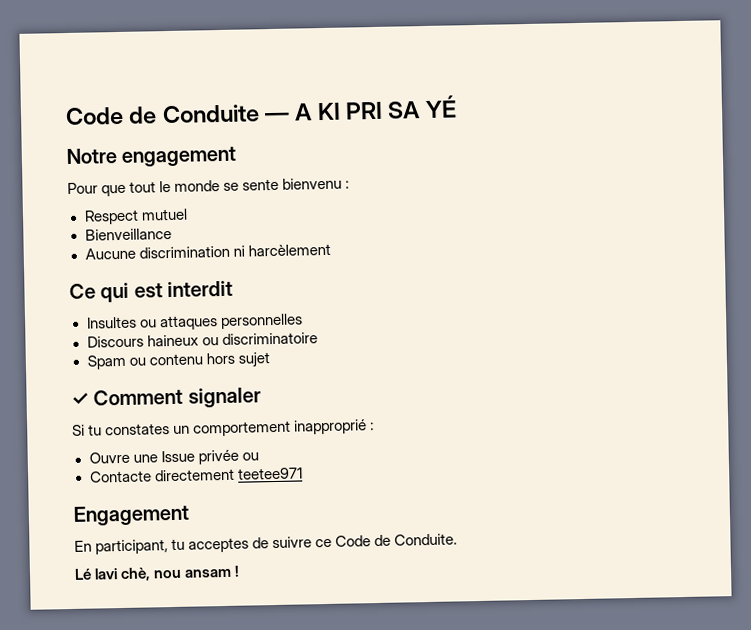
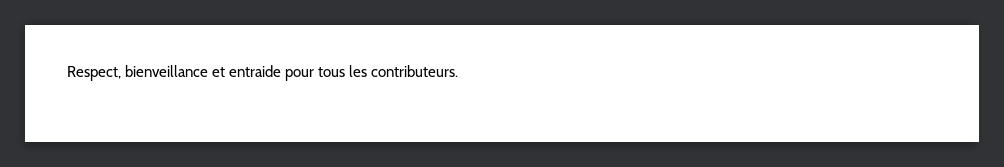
- Code de Conduite — A KI PRI SA YÉ
- Notre engagement
- Pour que tout le monde se sente bienvenu :
- Respect mutuel
- Bienveillance
- Aucune discrimination ni harcèlement
- Ce qui est interdit
- Insultes ou attaques personnelles
- Discours haineux ou discriminatoire
- Spam ou contenu hors sujet
- ✓ Comment signaler
- Si tu constates un comportement inapproprié :
- Ouvre une Issue privée ou
- Contacte directement teetee971
- Engagement
- En participant, tu acceptes de suivre ce Code de Conduite.
- Lé lavi chè, nou ansam !
+ Respect, bienveillance et entraide pour tous les contributeurs.

